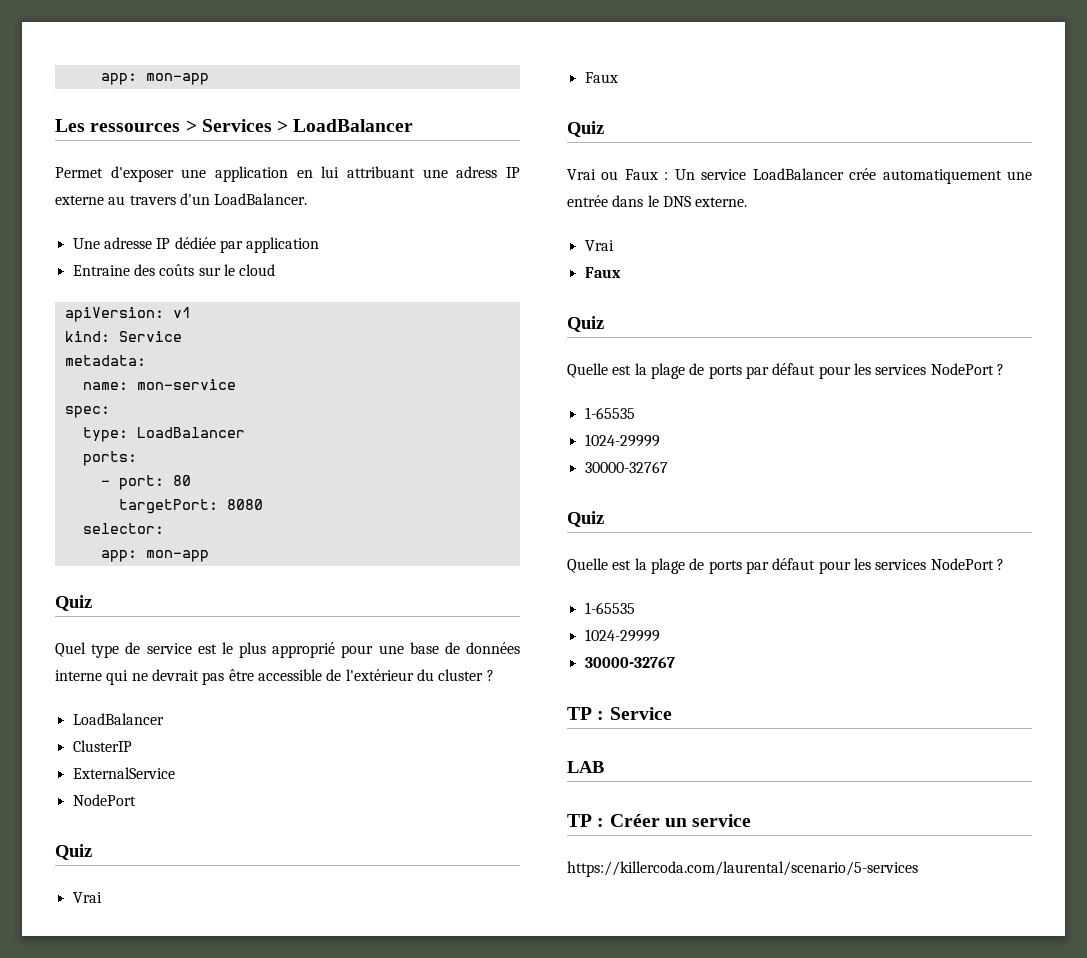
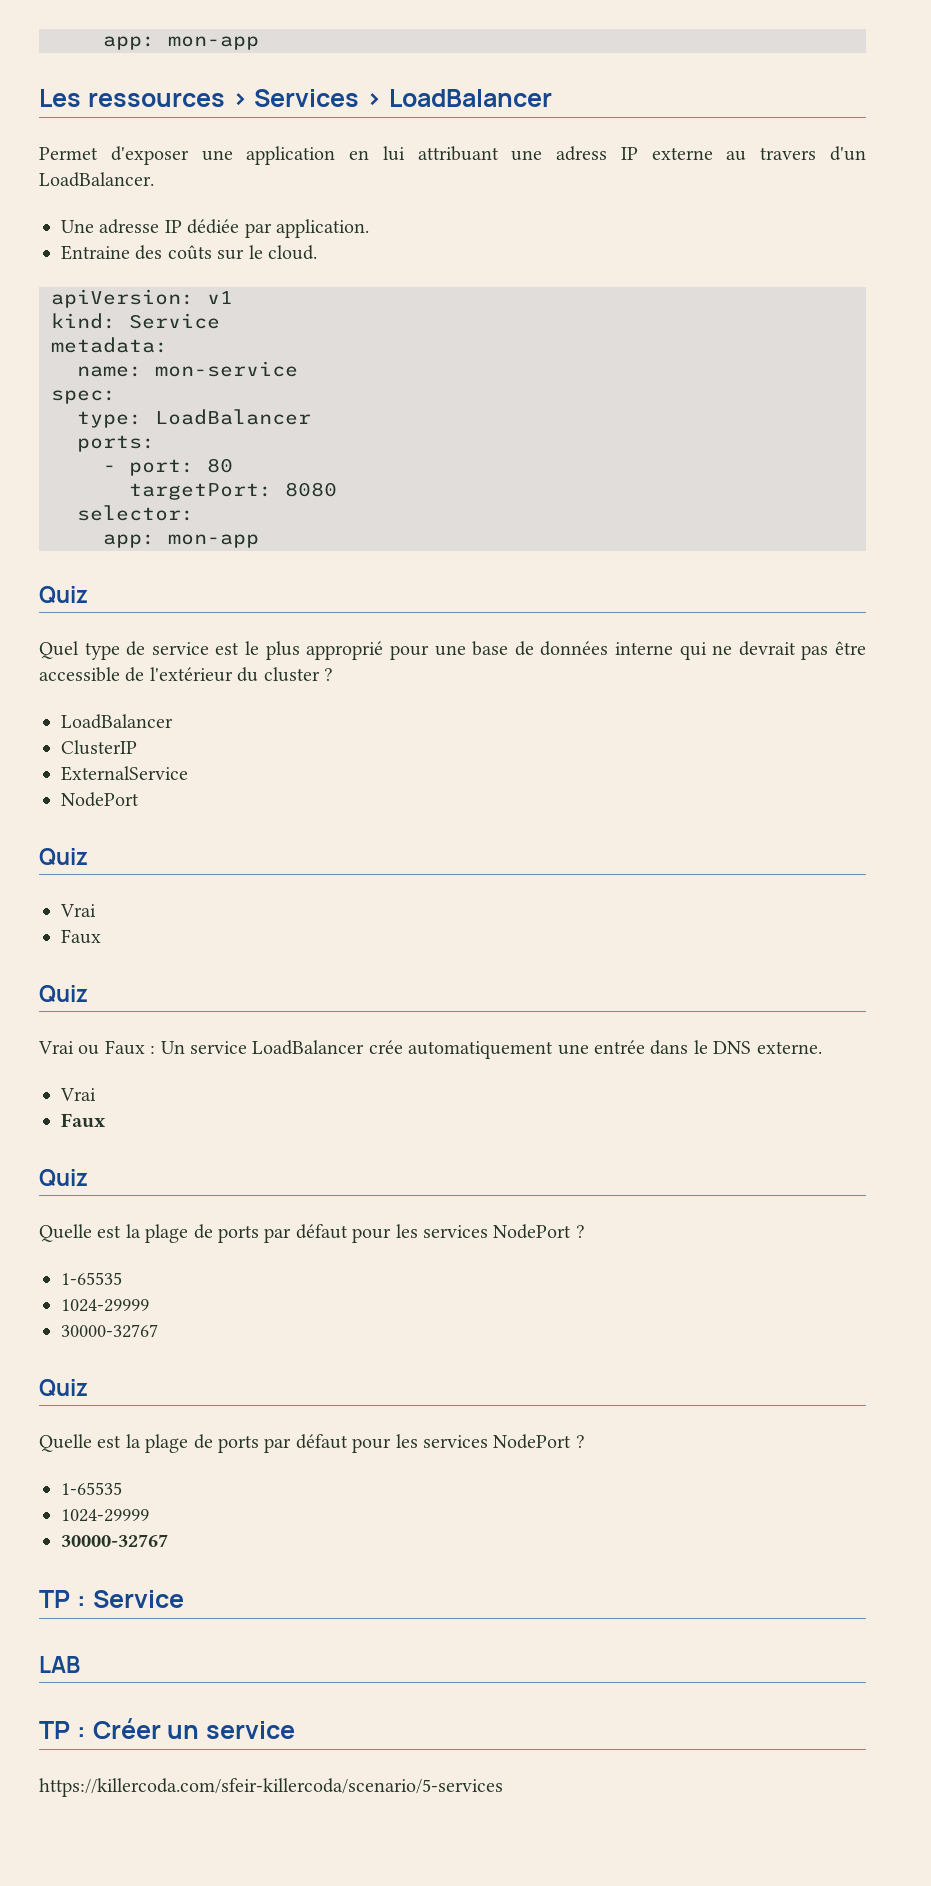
- Une adresse IP dédiée par application
+ Une adresse IP dédiée par application.
- Entraine des coûts sur le cloud
+ Entraine des coûts sur le cloud.
- https://killercoda.com/laurental/scenario/5-services
+ https://killercoda.com/sfeir-killercoda/scenario/5-services

